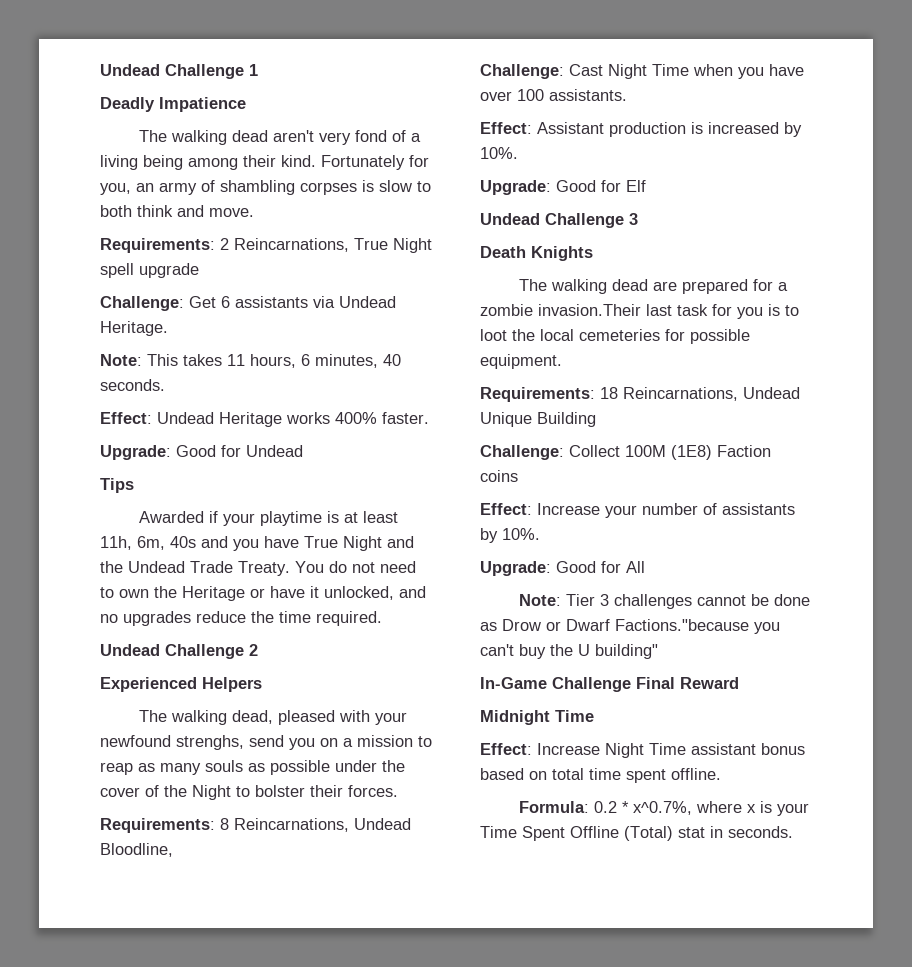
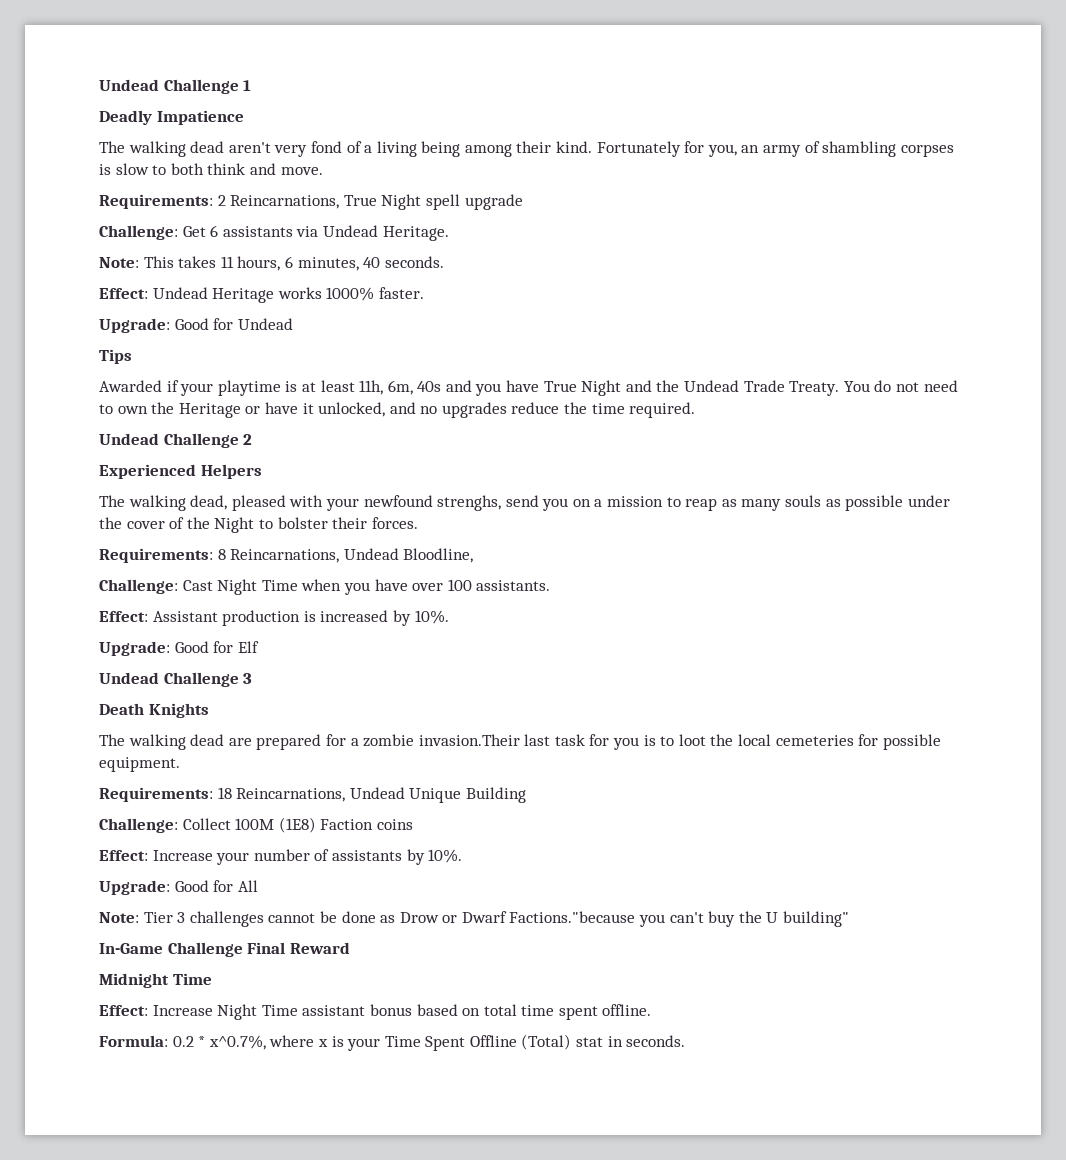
- Effect: Undead Heritage works 400% faster.
+ Effect: Undead Heritage works 1000% faster.

